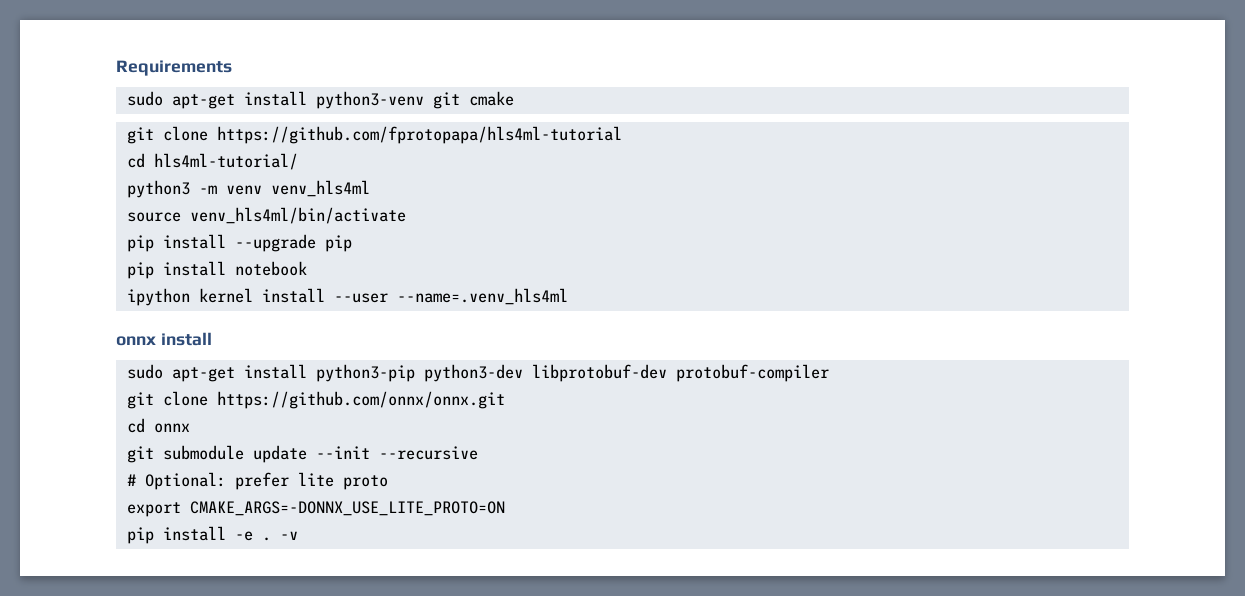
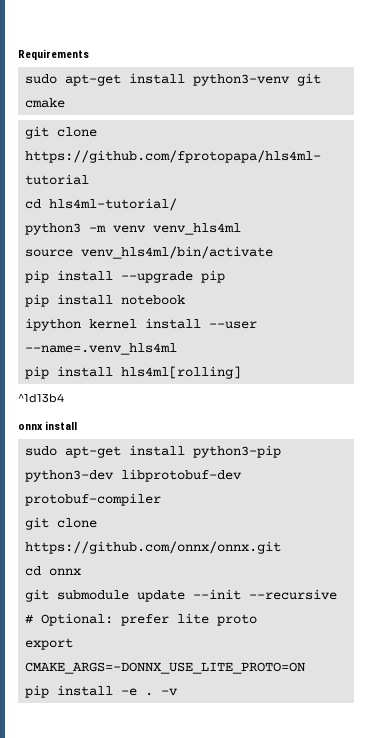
+ pip install hls4ml[rolling]
+ ^1d13b4

